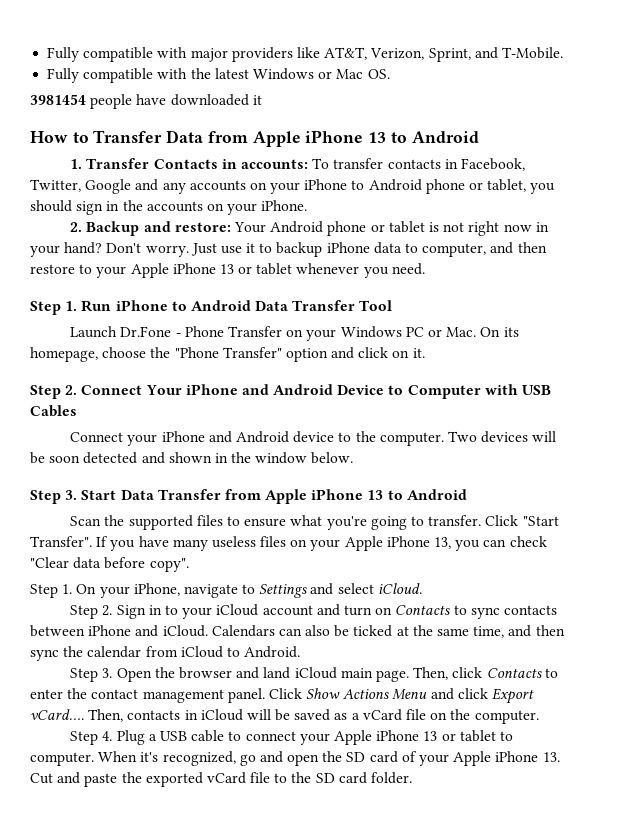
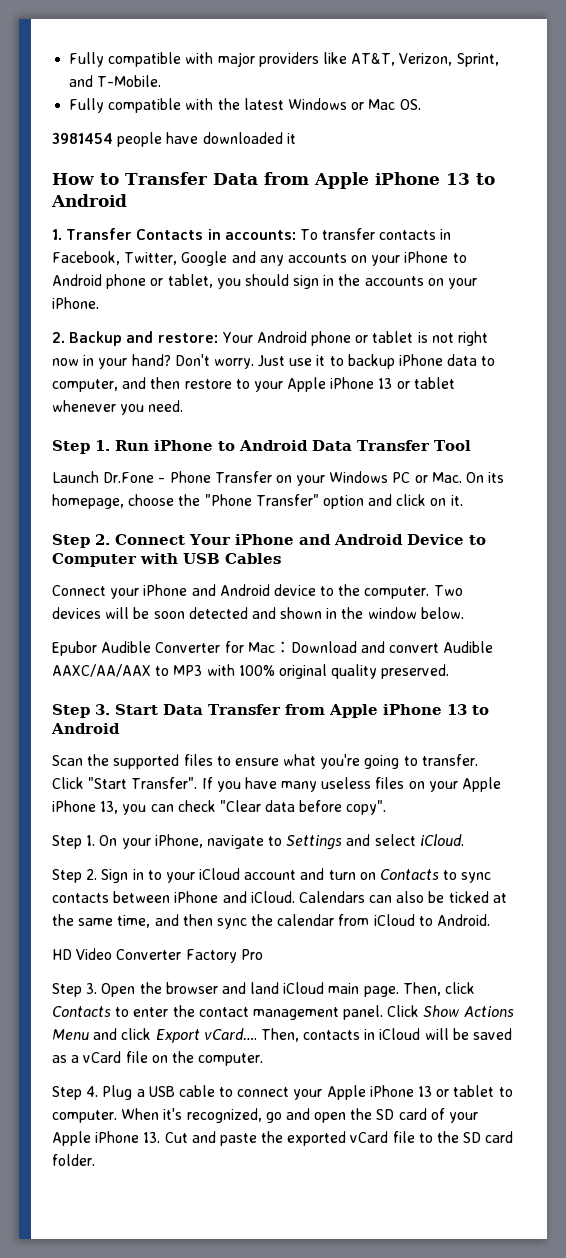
+ Epubor Audible Converter for Mac：Download and convert Audible AAXC/AA/AAX to MP3 with 100% original quality preserved.
+ HD Video Converter Factory Pro

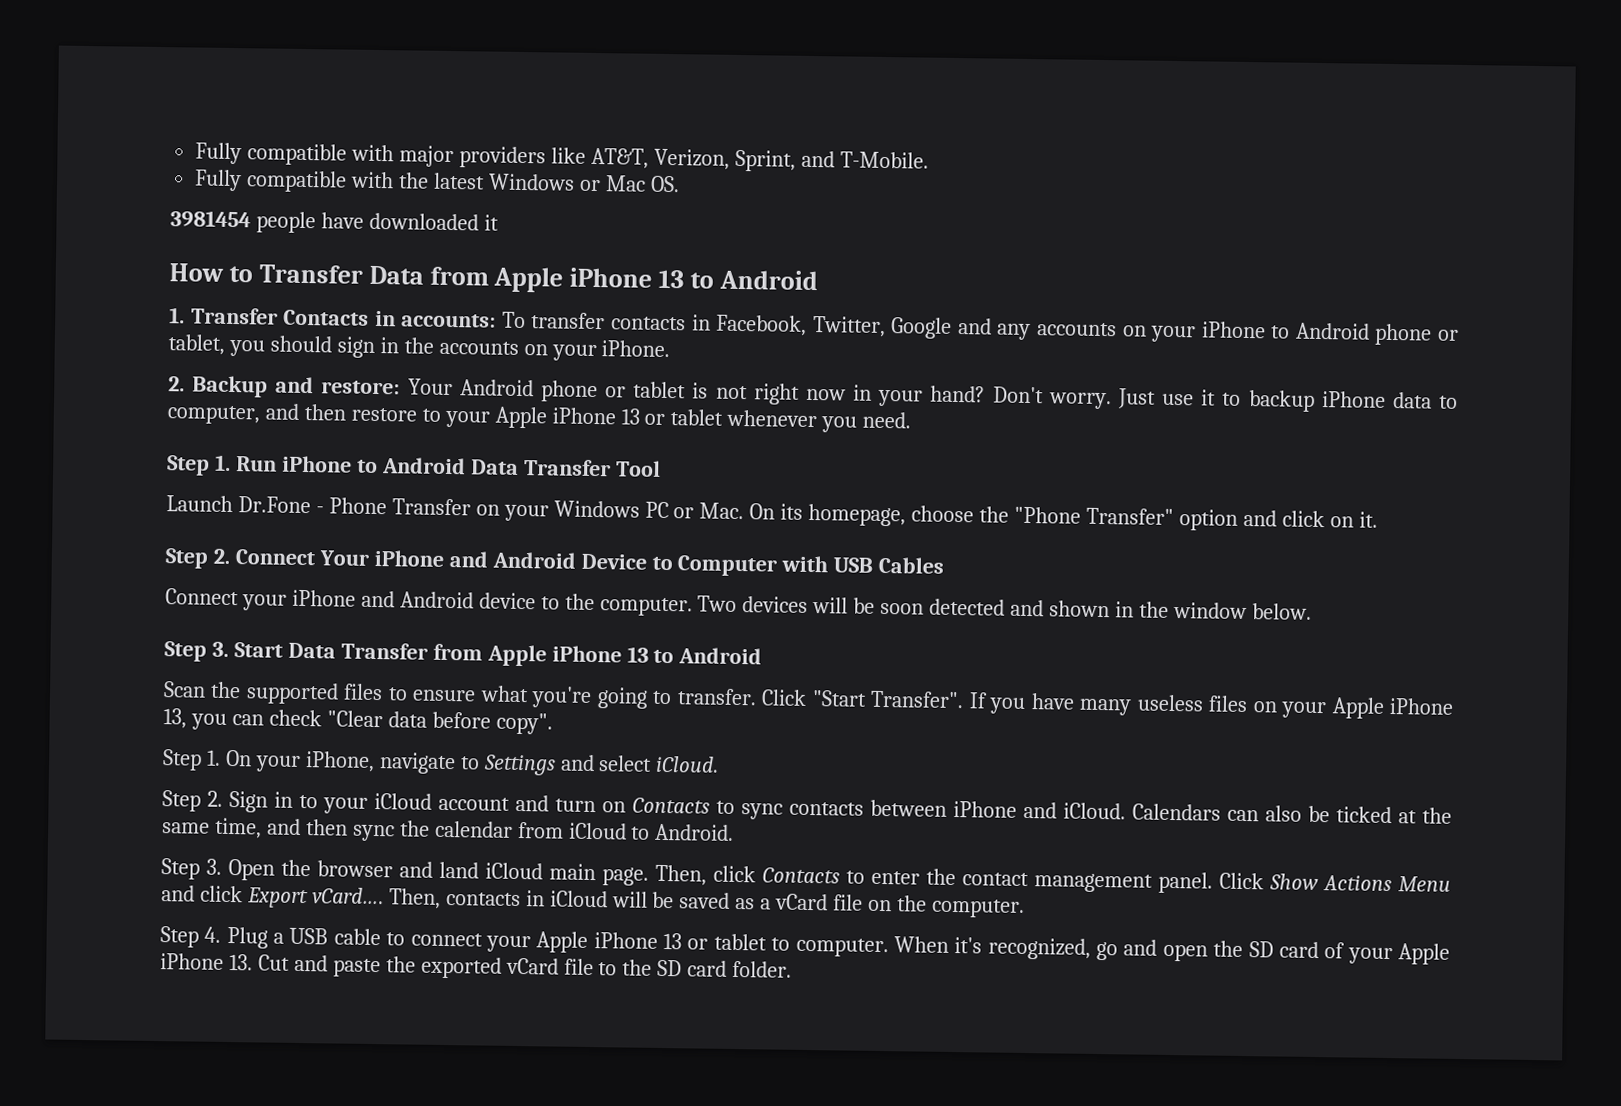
- Epubor Audible Converter for Mac：Download and convert Audible AAXC/AA/AAX to MP3 with 100% original quality preserved.
- HD Video Converter Factory Pro

